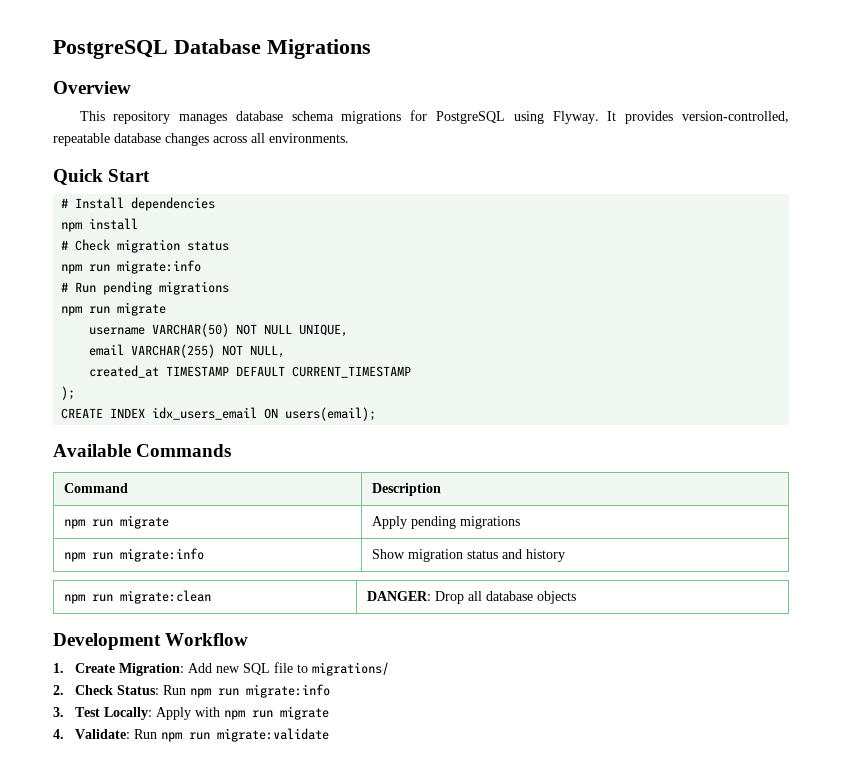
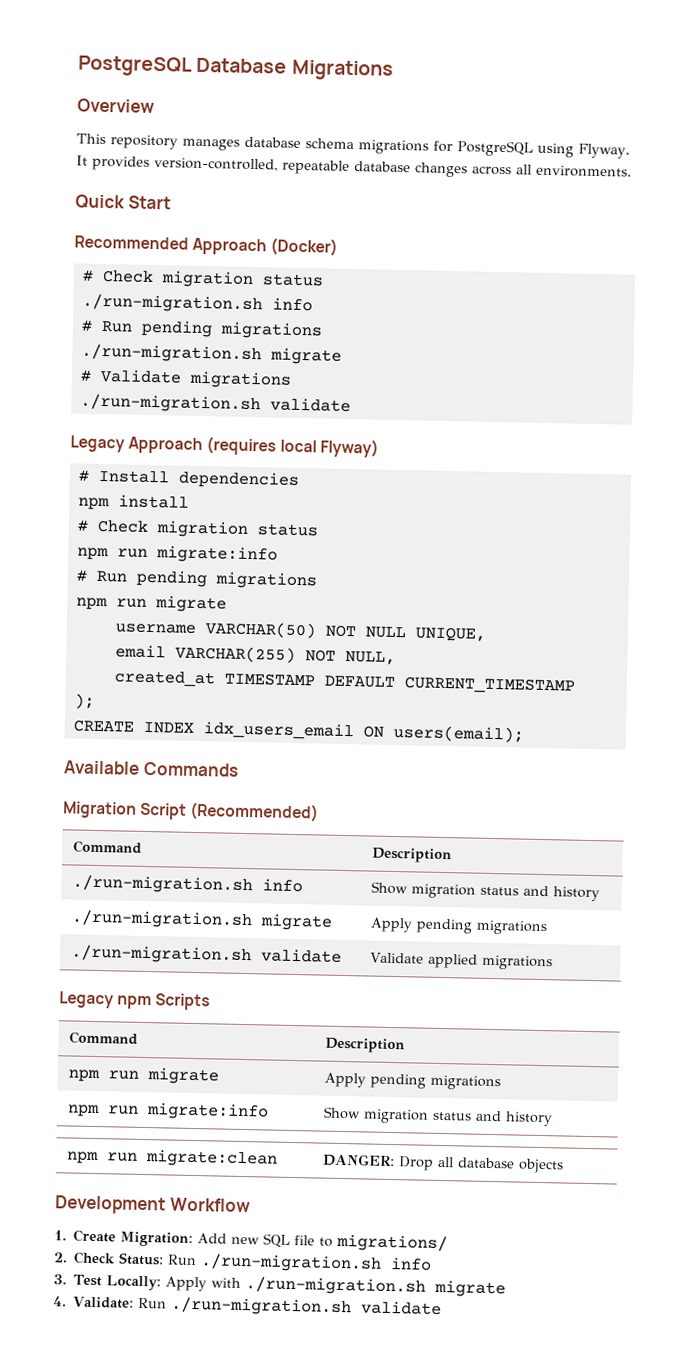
+ Recommended Approach (Docker)
+ # Check migration status
+ ./run-migration.sh info
+ # Run pending migrations
+ ./run-migration.sh migrate
+ # Validate migrations
+ ./run-migration.sh validate
+ Legacy Approach (requires local Flyway)
+ Migration Script (Recommended)
+ Command | Description
+ ./run-migration.sh info | Show migration status and history
+ ./run-migration.sh migrate | Apply pending migrations
+ ./run-migration.sh validate | Validate applied migrations
+ Legacy npm Scripts
- 2. Check Status: Run npm run migrate:info
+ 2. Check Status: Run ./run-migration.sh info
- 3. Test Locally: Apply with npm run migrate
+ 3. Test Locally: Apply with ./run-migration.sh migrate
- 4. Validate: Run npm run migrate:validate
+ 4. Validate: Run ./run-migration.sh validate

